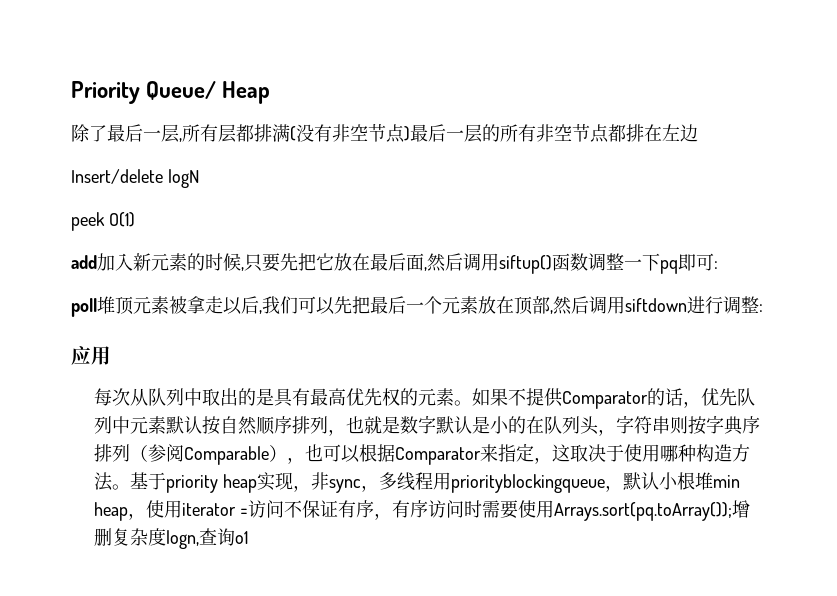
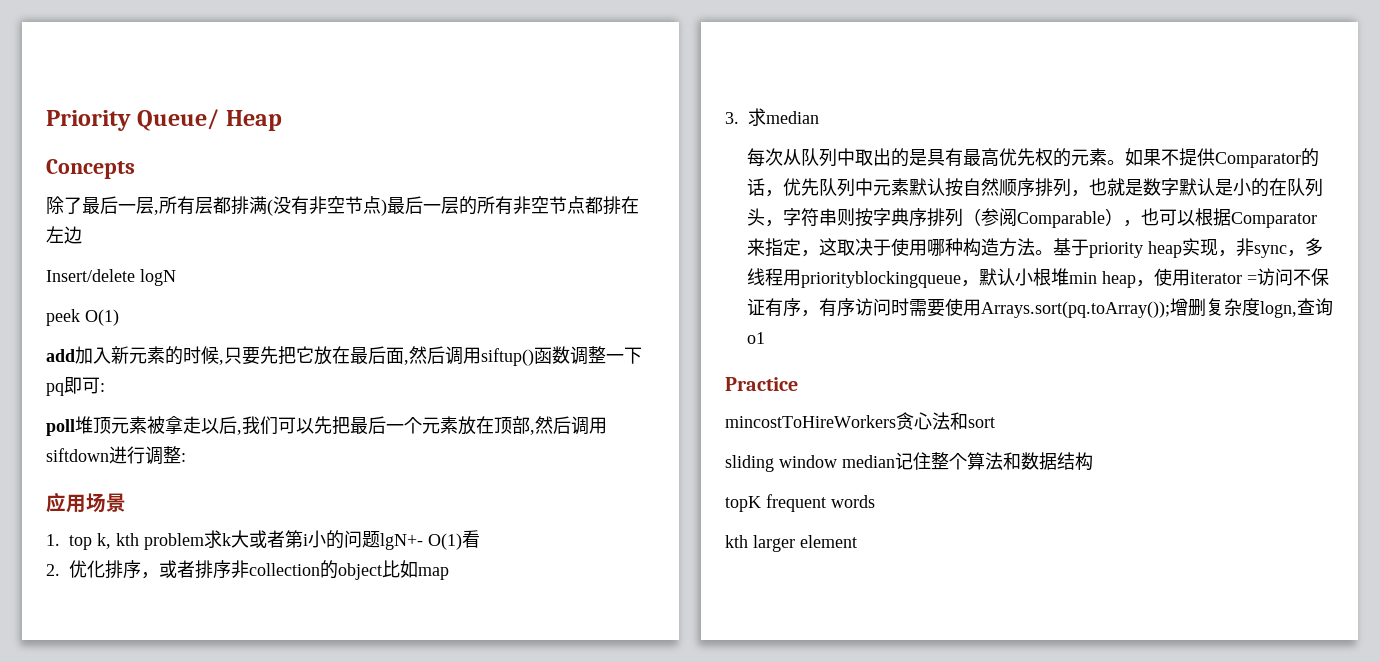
+ Concepts
- 应用
+ 应用场景
+ 1. top k, kth problem求k大或者第i小的问题lgN+- O(1)看
+ 2.优化排序，或者排序非collection的object比如map
+ 3.求median
+ Practice
+ mincostToHireWorkers贪心法和sort
+ sliding window median记住整个算法和数据结构
+ topK frequent words
+ kth larger element

